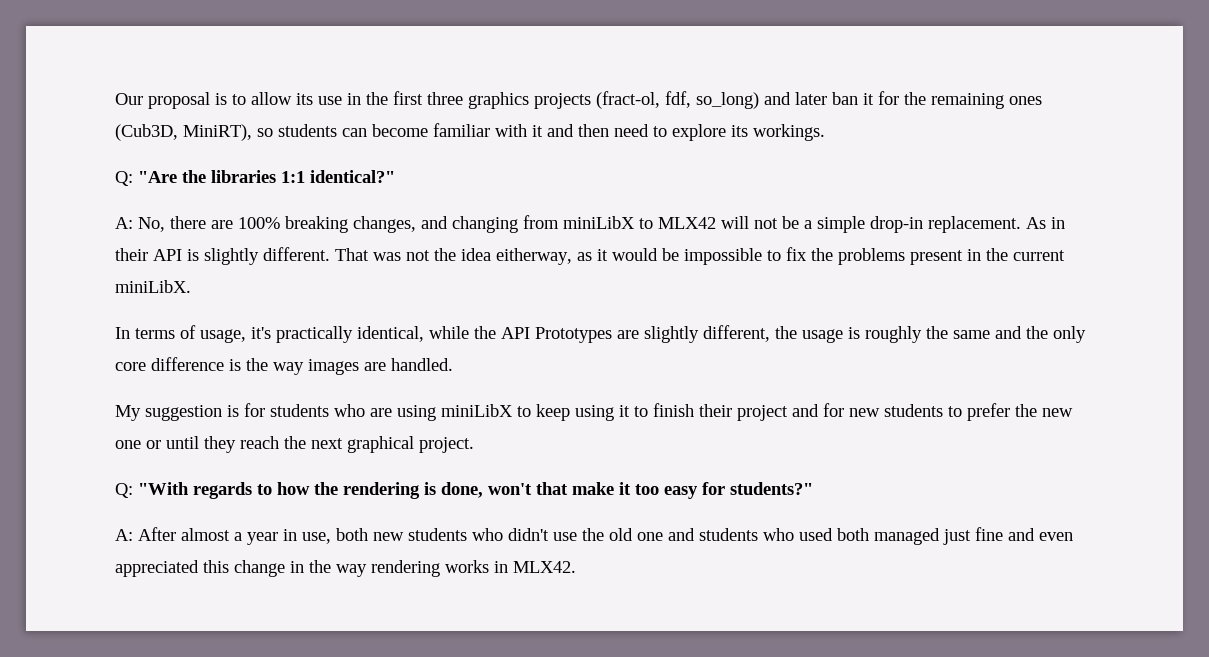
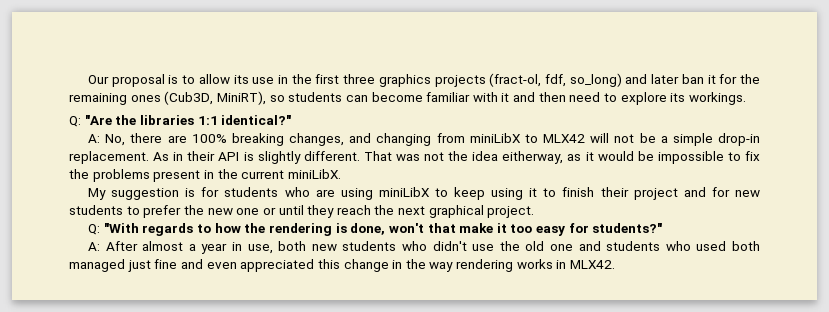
- In terms of usage, it's practically identical, while the API Prototypes are slightly different, the usage is roughly the same and the only core difference is the way images are handled.

